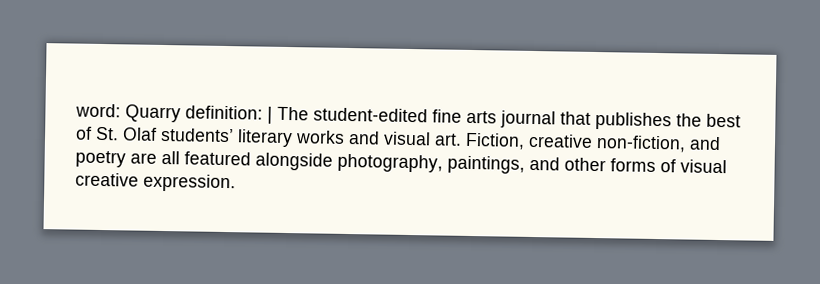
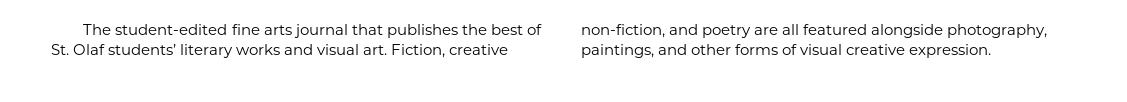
- word: Quarry definition: | The student-edited fine arts journal that publishes the best of St. Olaf students’ literary works and visual art. Fiction, creative non-fiction, and poetry are all featured alongside photography, paintings, and other forms of visual creative expression.
+ The student-edited fine arts journal that publishes the best of St. Olaf students’ literary works and visual art. Fiction, creative non-fiction, and poetry are all featured alongside photography, paintings, and other forms of visual creative expression.

